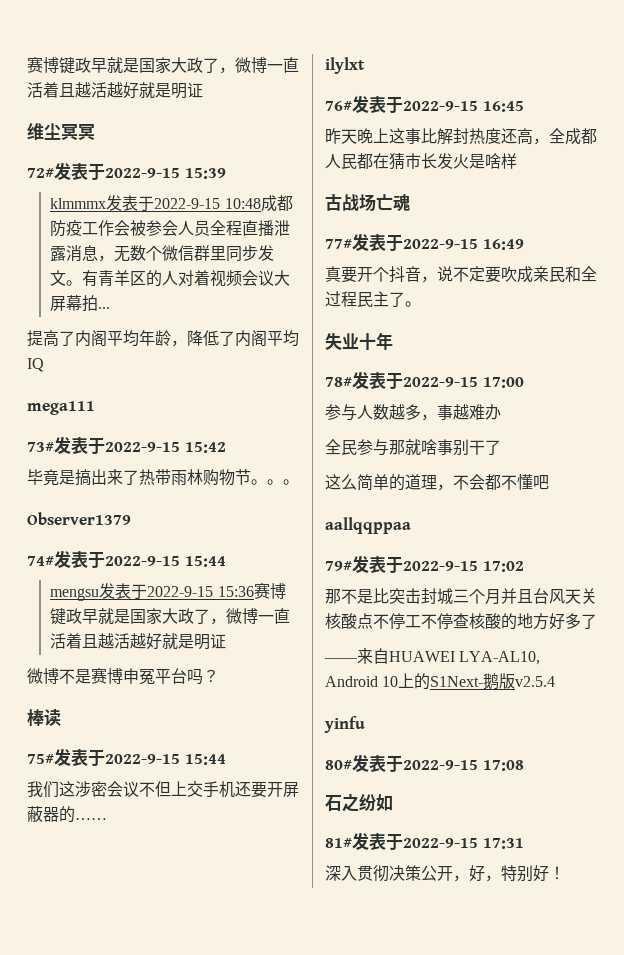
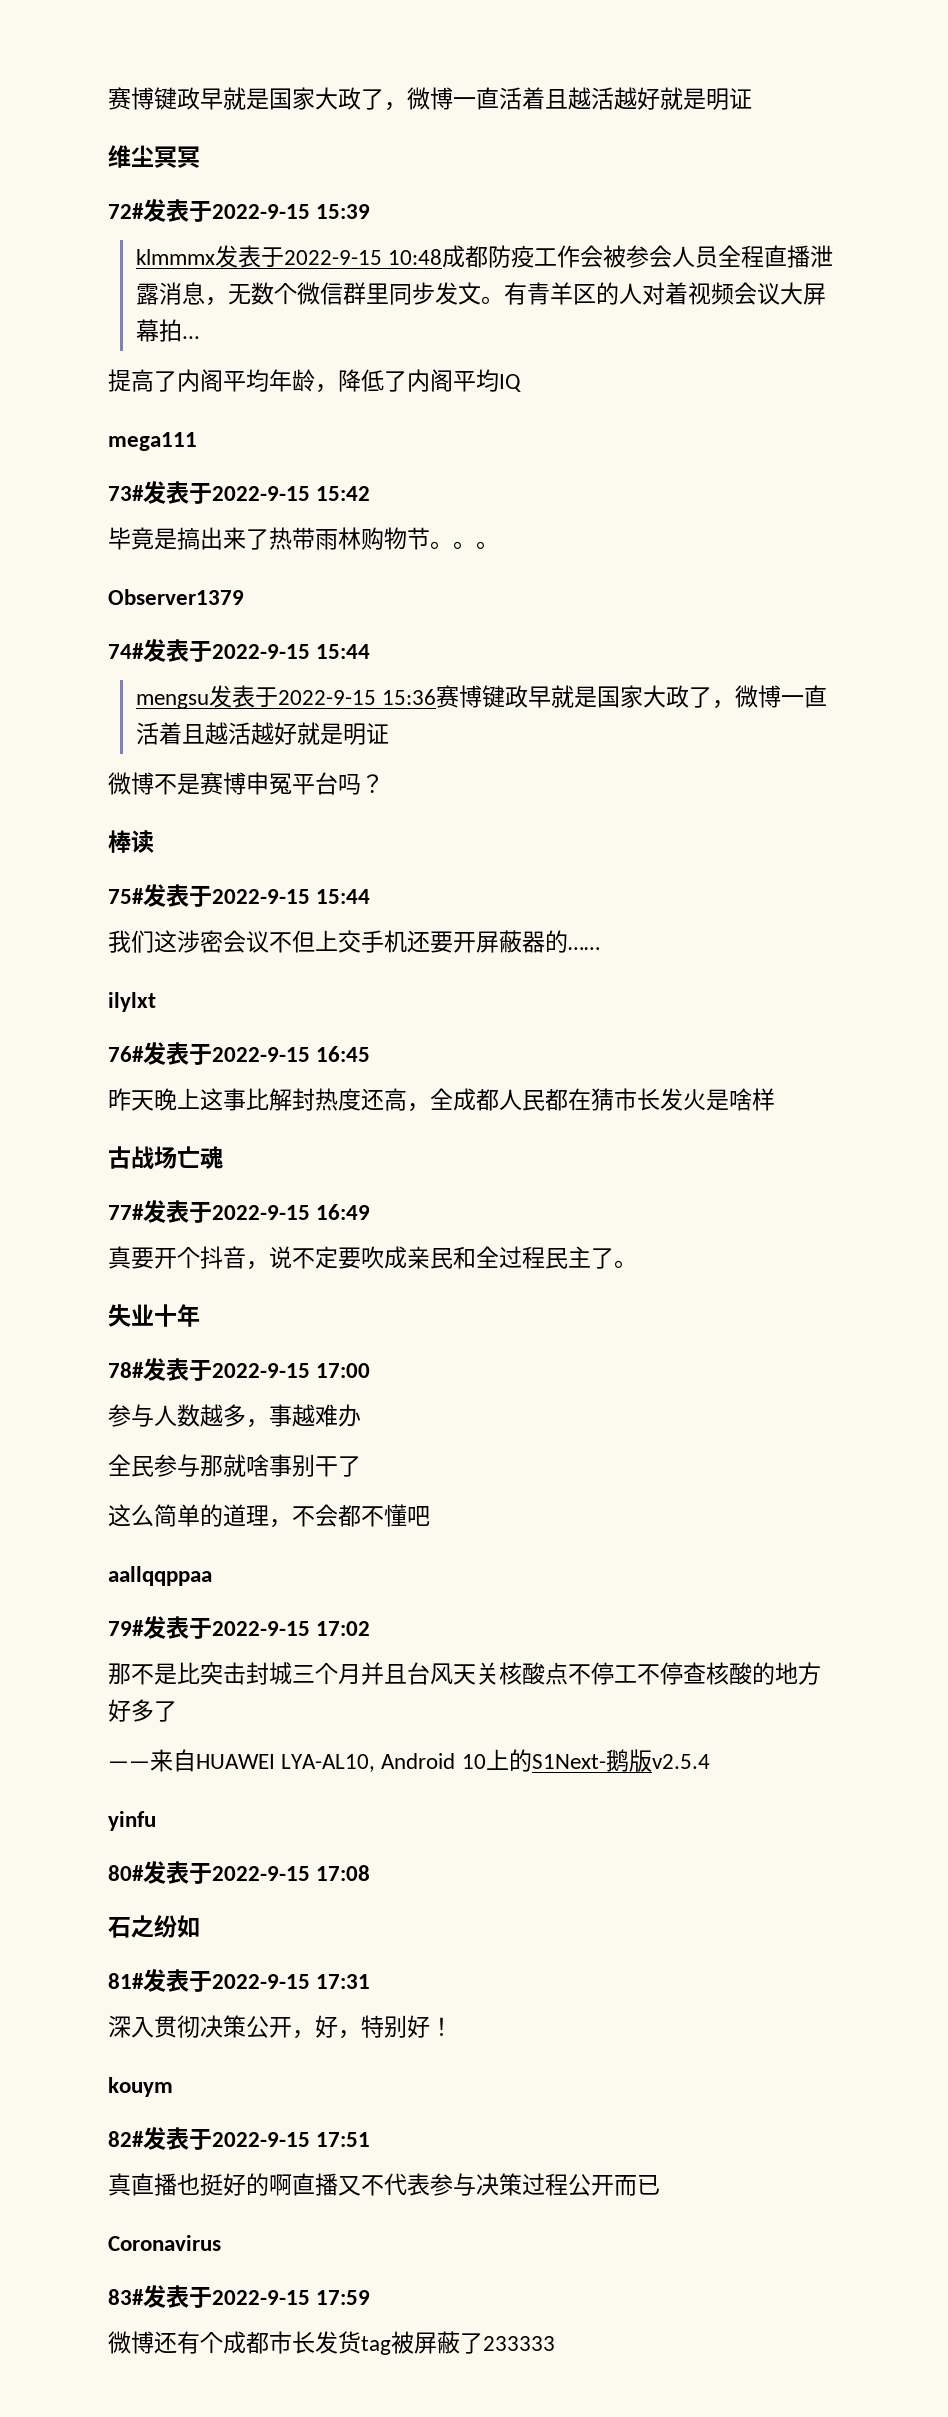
+ kouym
+ 82#发表于2022-9-15 17:51
+ 真直播也挺好的啊直播又不代表参与决策过程公开而已
+ Coronavirus
+ 83#发表于2022-9-15 17:59
+ 微博还有个成都市长发货tag被屏蔽了233333

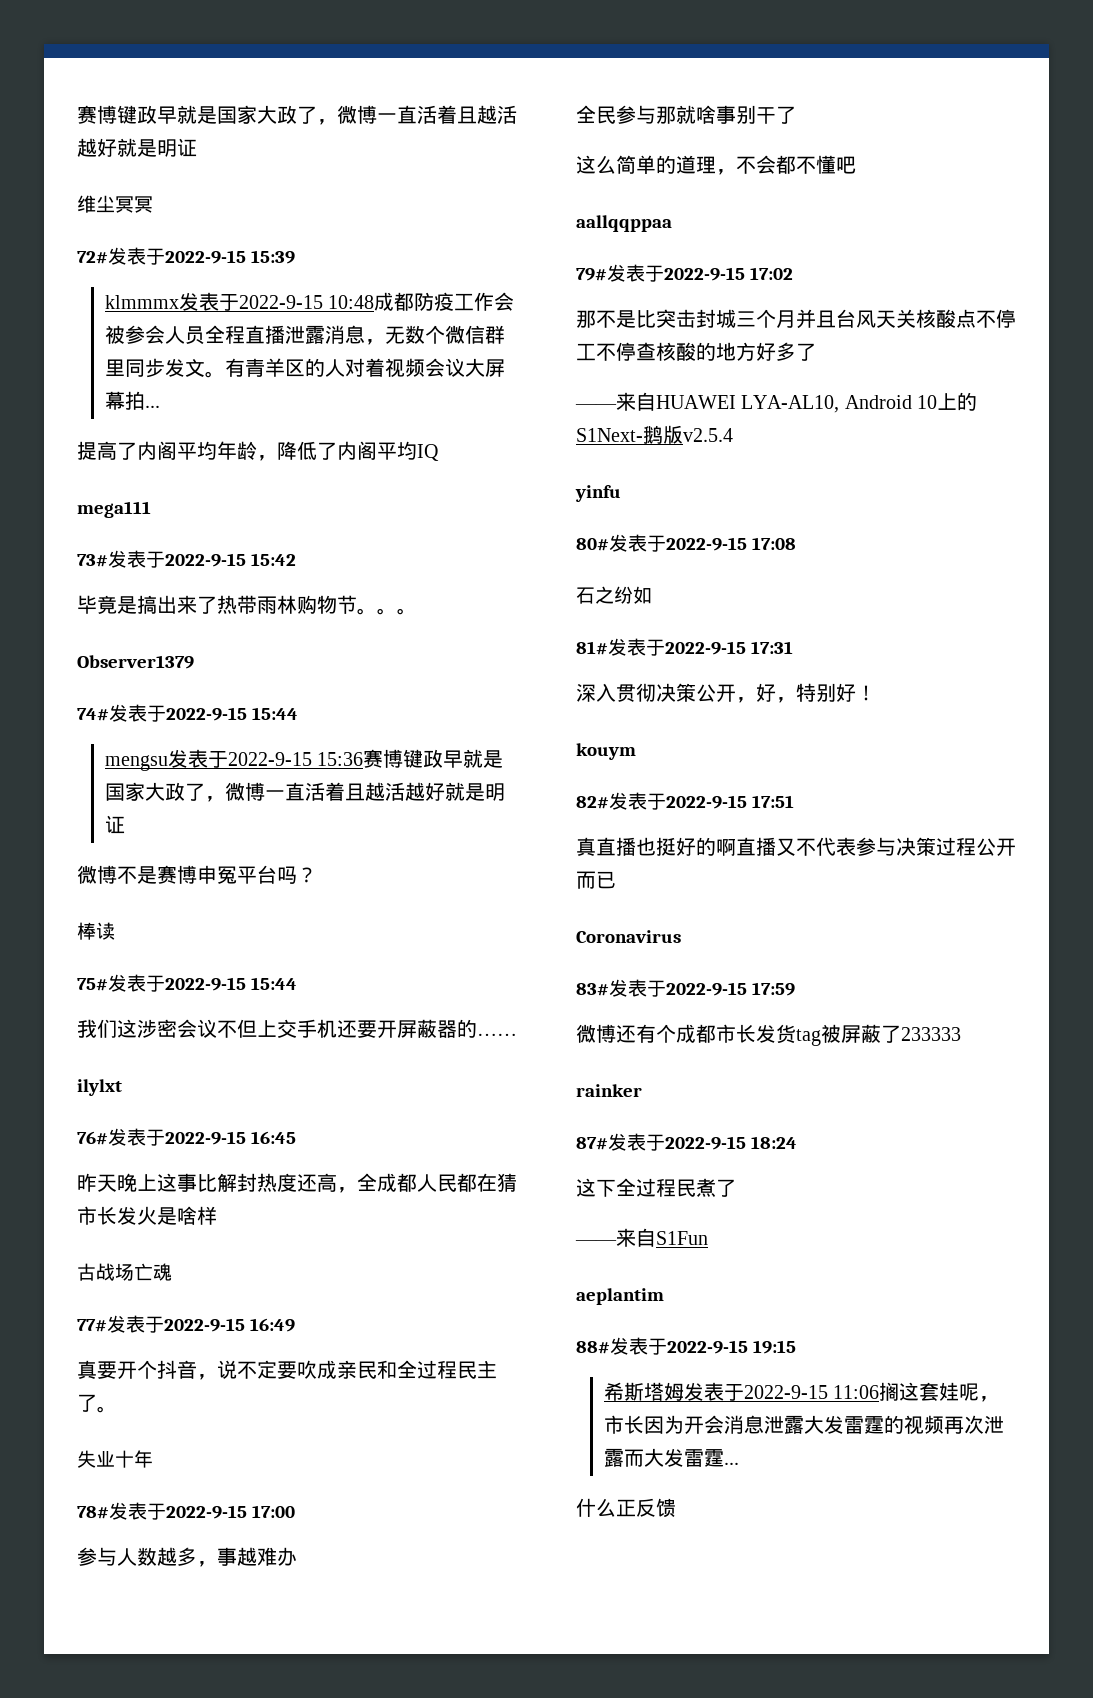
+ rainker
+ 87#发表于2022-9-15 18:24
+ 这下全过程民煮了
+ ——来自S1Fun
+ aeplantim
+ 88#发表于2022-9-15 19:15
+ 希斯塔姆发表于2022-9-15 11:06搁这套娃呢，市长因为开会消息泄露大发雷霆的视频再次泄露而大发雷霆...
+ 什么正反馈

